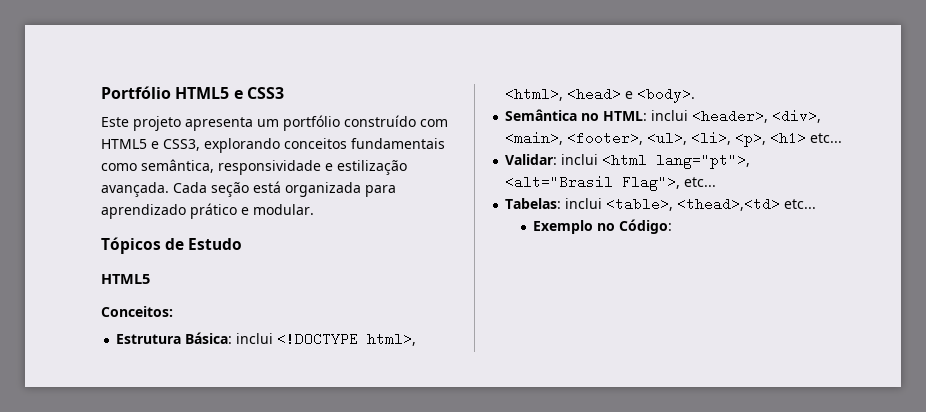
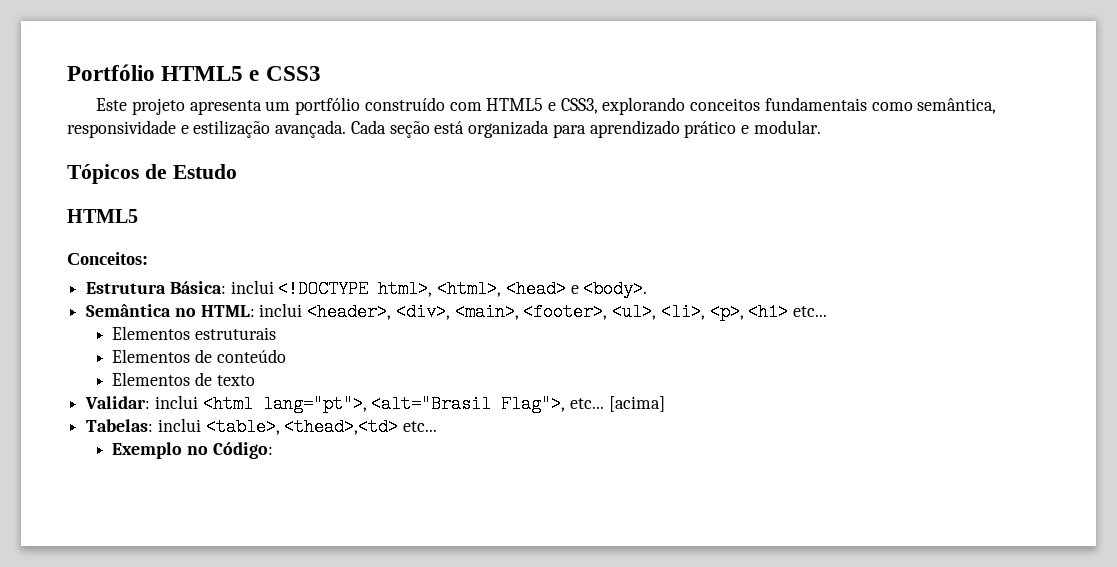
+ Elementos estruturais
+ Elementos de conteúdo
+ Elementos de texto
+ [acima]

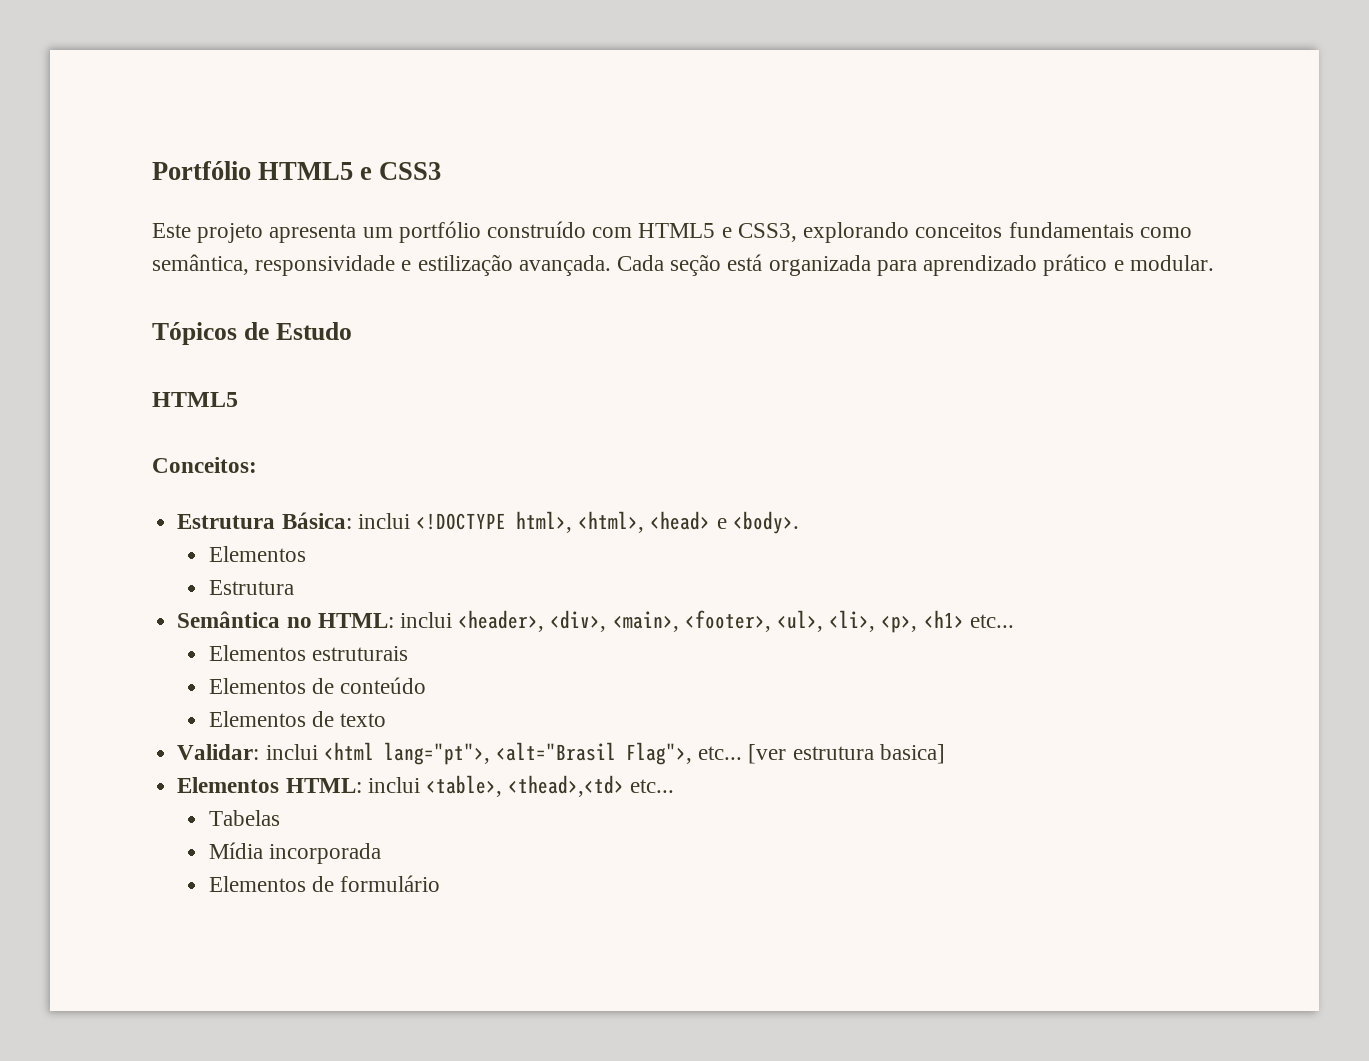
  Estrutura Básica: inclui <!DOCTYPE html>, <html>, <head> e <body>.
+ Elementos
+ Estrutura
- [acima]
- Tabelas: inclui <table>, <thead>,<td> etc...
+ [ver estrutura basica]
+ Elementos HTML: inclui <table>, <thead>,<td> etc...
- Exemplo no Código:
+ Tabelas
+ Mídia incorporada
+ Elementos de formulário

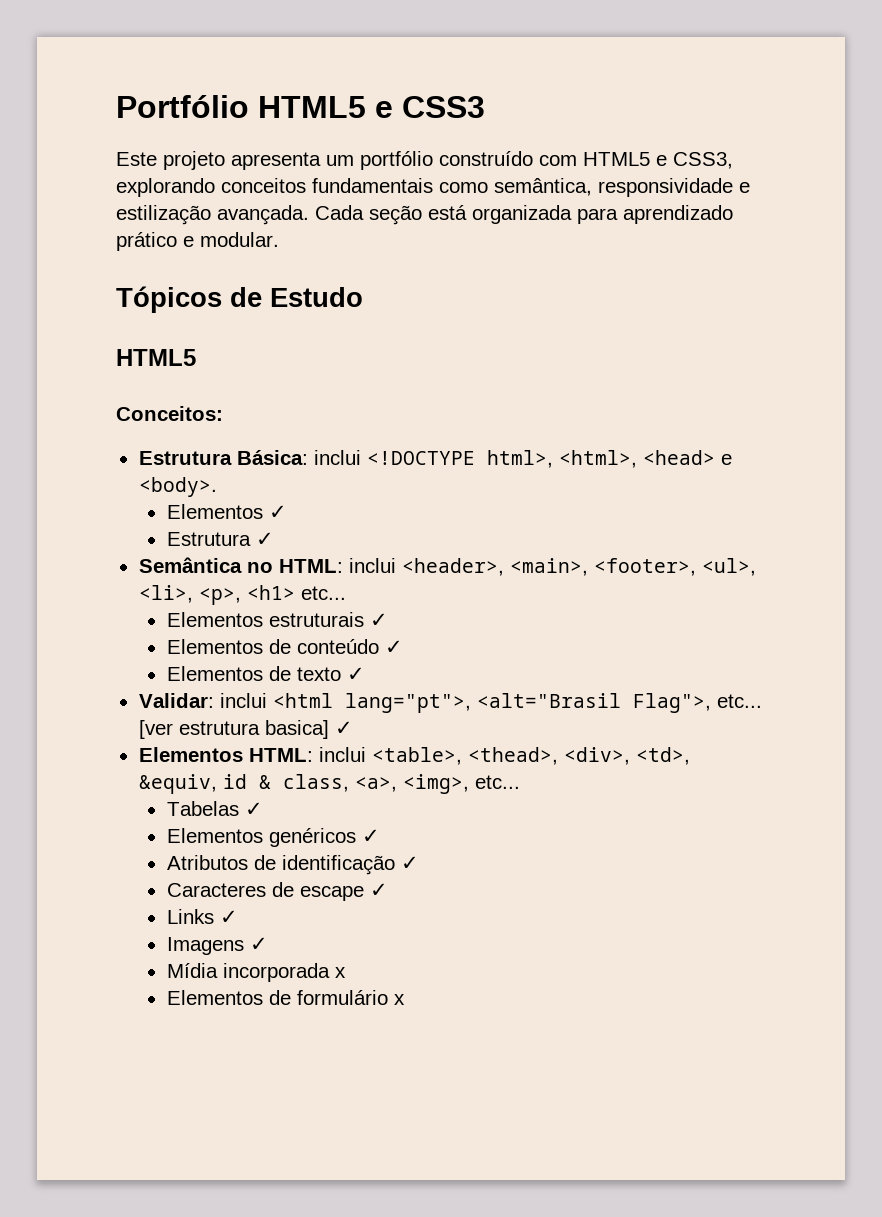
  Estrutura Básica: inclui <!DOCTYPE html>, <html>, <head> e <body>.
- Elementos
- Estrutura
+ Elementos ✓
+ Estrutura ✓
- Semântica no HTML: inclui <header>, <div>, <main>, <footer>, <ul>, <li>, <p>, <h1> etc...
+ Semântica no HTML: inclui <header>, <main>, <footer>, <ul>, <li>, <p>, <h1> etc...
- Elementos estruturais
+ Elementos estruturais ✓
- Elementos de conteúdo
+ Elementos de conteúdo ✓
- Elementos de texto
+ Elementos de texto ✓
- [ver estrutura basica]
+ [ver estrutura basica] ✓
- Elementos HTML: inclui <table>, <thead>,<td> etc...
- Tabelas
+ Elementos HTML: inclui <table>, <thead>, <div>, <td>, &equiv, id & class, <a>, <img>, etc...
+ Tabelas ✓
+ Elementos genéricos ✓
+ Atributos de identificação ✓
+ Caracteres de escape ✓
+ Links ✓
+ Imagens ✓
- Mídia incorporada
+ Mídia incorporada x
- Elementos de formulário
+ Elementos de formulário x

